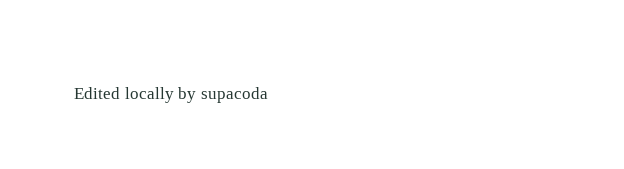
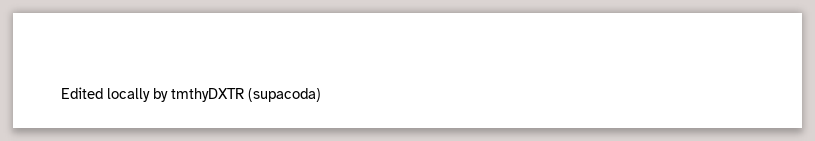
- Edited locally by supacoda
+ Edited locally by tmthyDXTR (supacoda)

